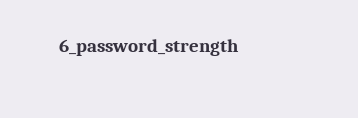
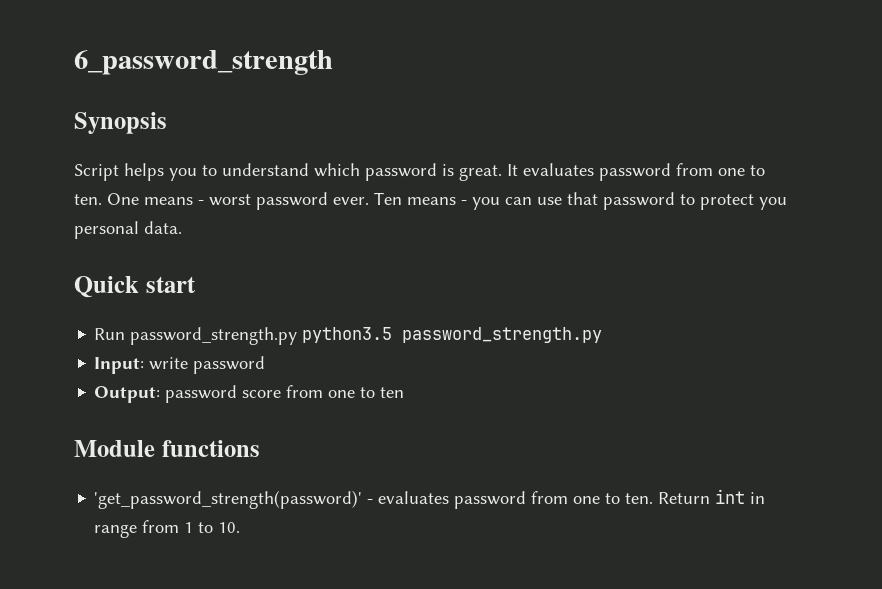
+ Synopsis
+ Script helps you to understand which password is great. It evaluates password from one to ten. One means - worst password ever. Ten means - you can use that password to protect you personal data.
+ Quick start
+ Run password_strength.py python3.5 password_strength.py
+ Input: write password
+ Output: password score from one to ten
+ Module functions
+ 'get_password_strength(password)' - evaluates password from one to ten. Return int in range from 1 to 10.

